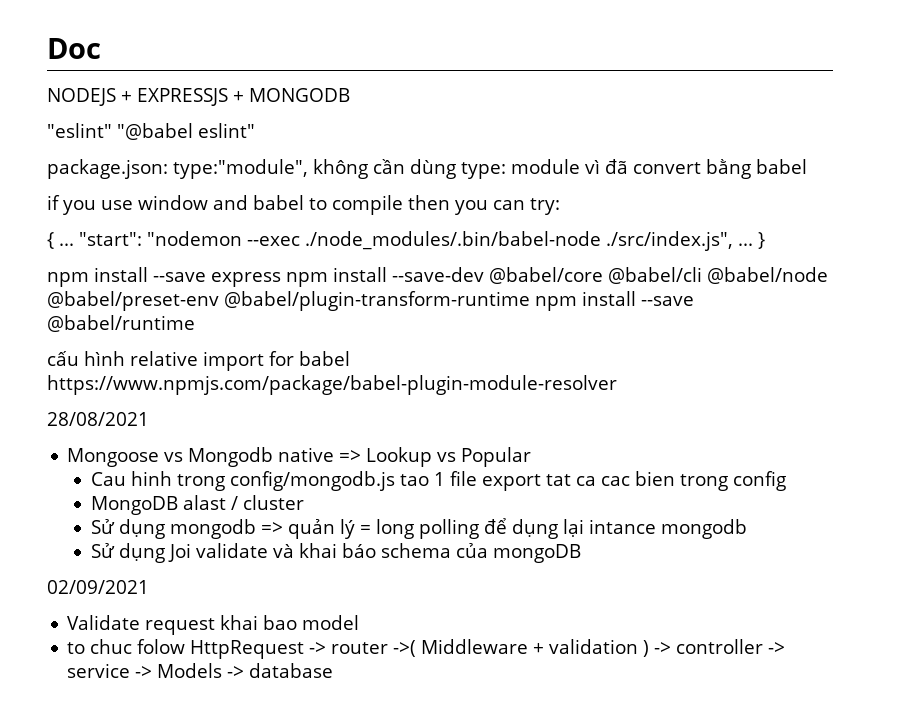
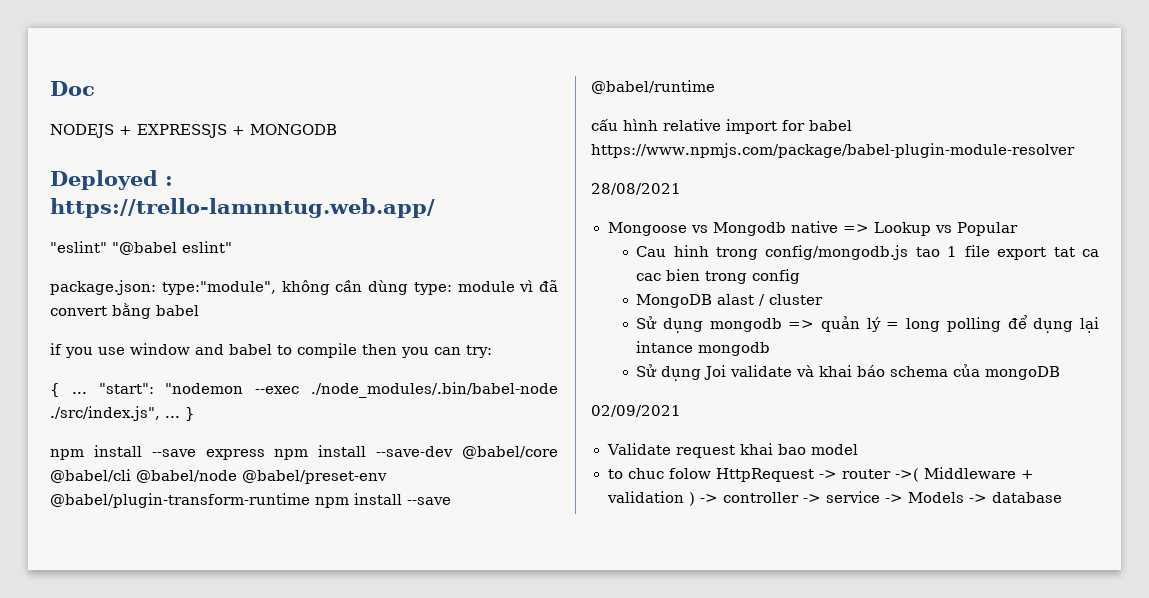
+ Deployed : https://trello-lamnntug.web.app/

